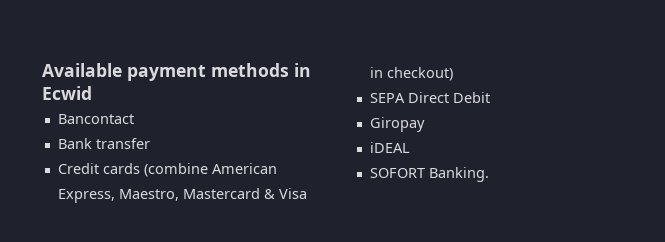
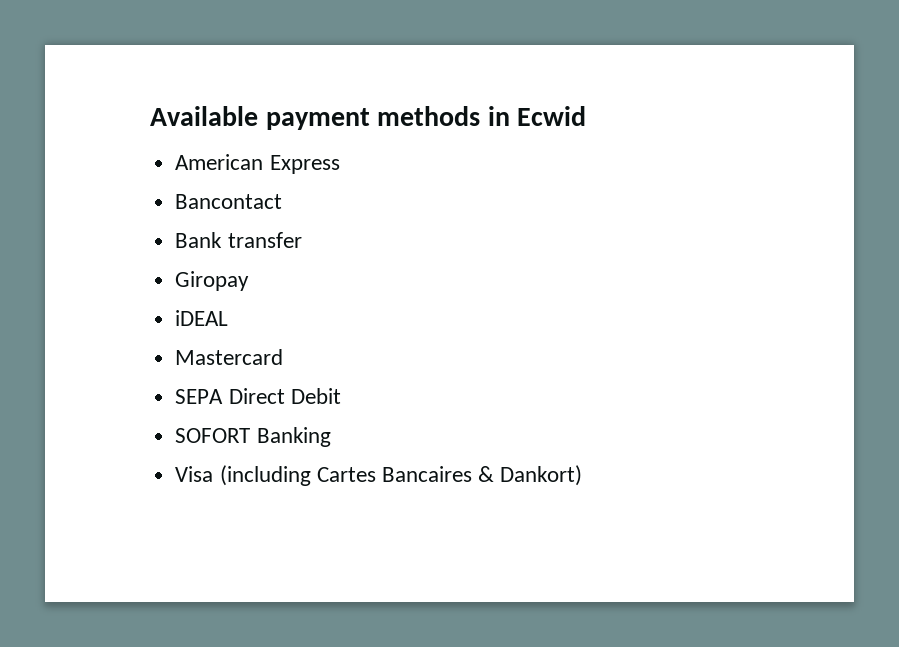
+ American Express
- Credit cards (combine American Express, Maestro, Mastercard & Visa in checkout)
- SEPA Direct Debit
  Giropay
  iDEAL
- SOFORT Banking.
+ Mastercard
+ SEPA Direct Debit
+ SOFORT Banking
+ Visa (including Cartes Bancaires & Dankort)

